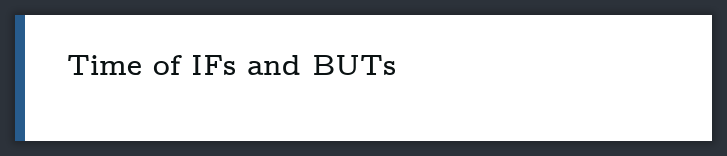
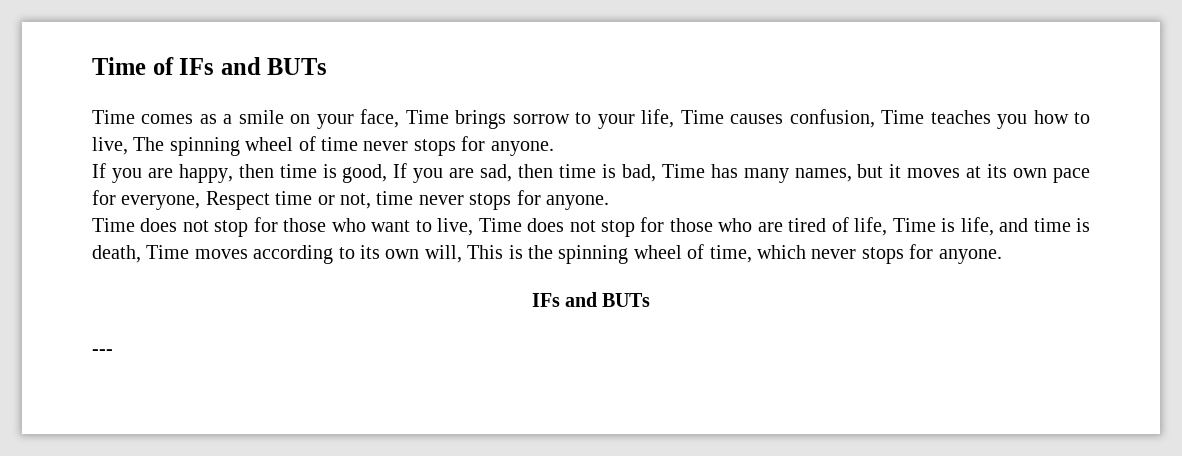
+ Time comes as a smile on your face, Time brings sorrow to your life, Time causes confusion, Time teaches you how to live, The spinning wheel of time never stops for anyone.
+ If you are happy, then time is good, If you are sad, then time is bad, Time has many names, but it moves at its own pace for everyone, Respect time or not, time never stops for anyone.
+ Time does not stop for those who want to live, Time does not stop for those who are tired of life, Time is life, and time is death, Time moves according to its own will, This is the spinning wheel of time, which never stops for anyone.
+ IFs and BUTs
+ ---

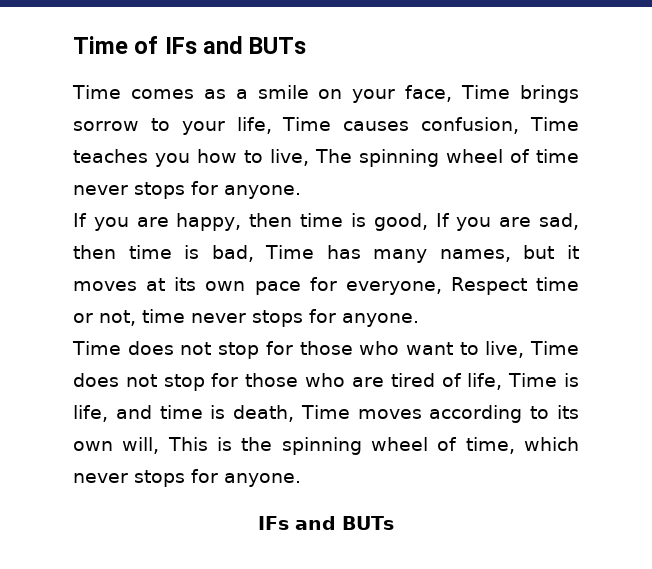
- ---

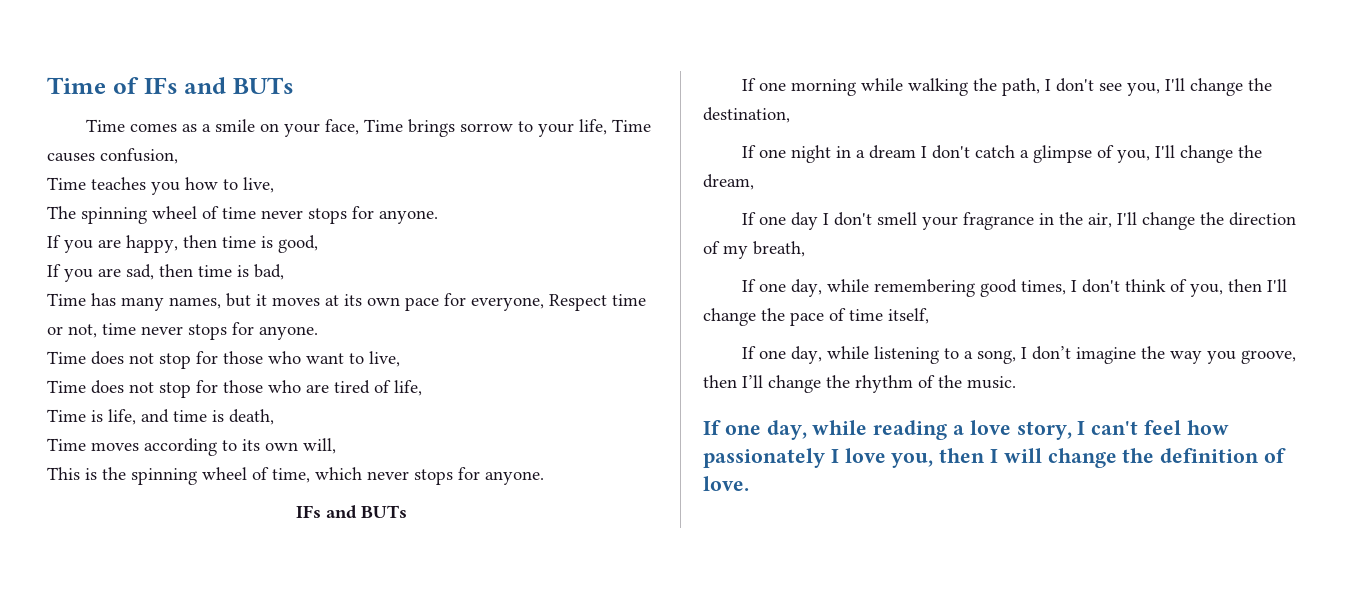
- Time comes as a smile on your face, Time brings sorrow to your life, Time causes confusion, Time teaches you how to live, The spinning wheel of time never stops for anyone.
+ Time comes as a smile on your face, Time brings sorrow to your life, Time causes confusion,
+ Time teaches you how to live,
+ The spinning wheel of time never stops for anyone.
- If you are happy, then time is good, If you are sad, then time is bad, Time has many names, but it moves at its own pace for everyone, Respect time or not, time never stops for anyone.
+ If you are happy, then time is good,
+ If you are sad, then time is bad,
+ Time has many names, but it moves at its own pace for everyone, Respect time or not, time never stops for anyone.
- Time does not stop for those who want to live, Time does not stop for those who are tired of life, Time is life, and time is death, Time moves according to its own will, This is the spinning wheel of time, which never stops for anyone.
+ Time does not stop for those who want to live,
+ Time does not stop for those who are tired of life,
+ Time is life, and time is death,
+ Time moves according to its own will,
+ This is the spinning wheel of time, which never stops for anyone.
+ If one morning while walking the path, I don't see you, I'll change the destination,
+ If one night in a dream I don't catch a glimpse of you, I'll change the dream,
+ If one day I don't smell your fragrance in the air, I'll change the direction of my breath,
+ If one day, while remembering good times, I don't think of you, then I'll change the pace of time itself,
+ If one day, while listening to a song, I don’t imagine the way you groove, then I’ll change the rhythm of the music.
+ If one day, while reading a love story, I can't feel how passionately I love you, then I will change the definition of love.

